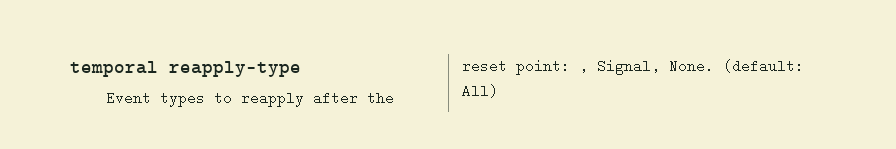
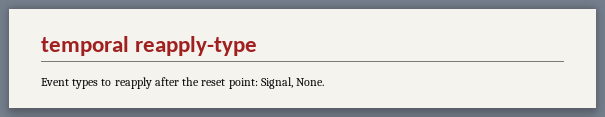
- Event types to reapply after the reset point: , Signal, None. (default: All)
+ Event types to reapply after the reset point: Signal, None.

